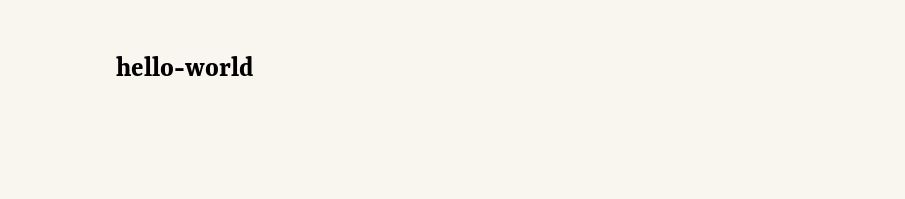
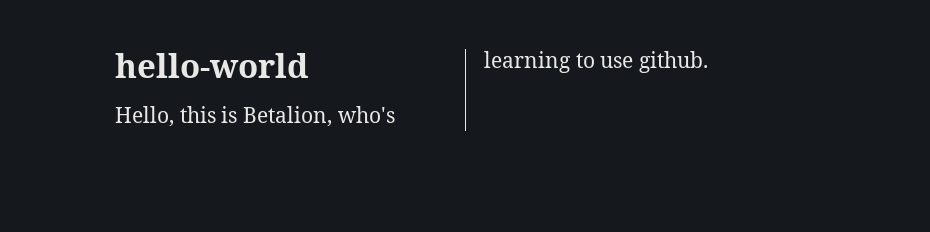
+ Hello, this is Betalion, who's learning to use github.

